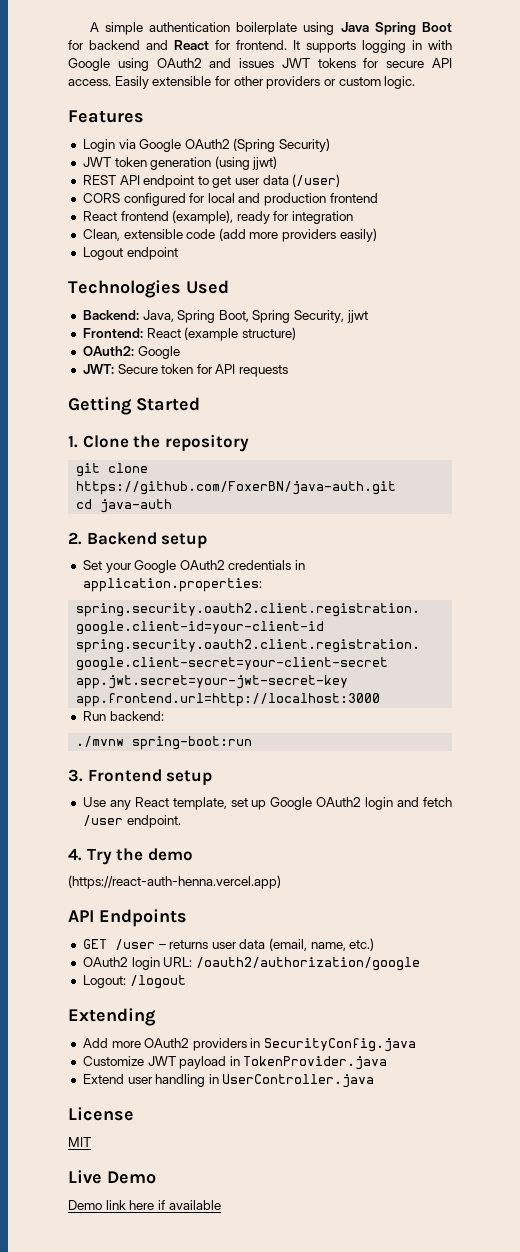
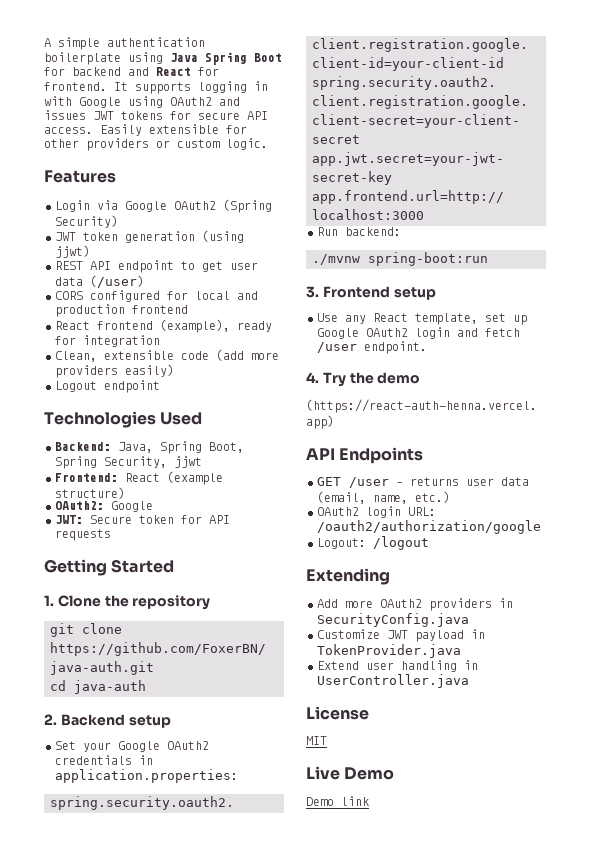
- Demo link here if available
+ Demo link

